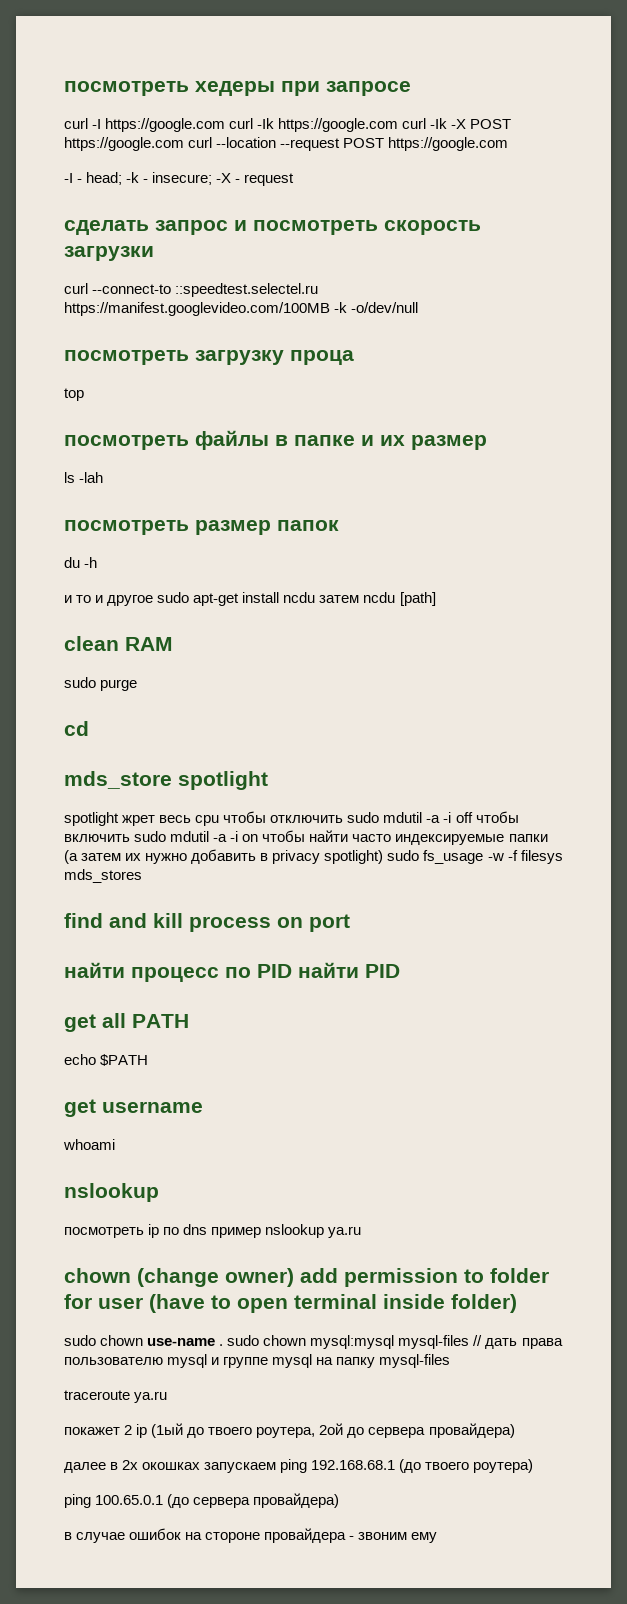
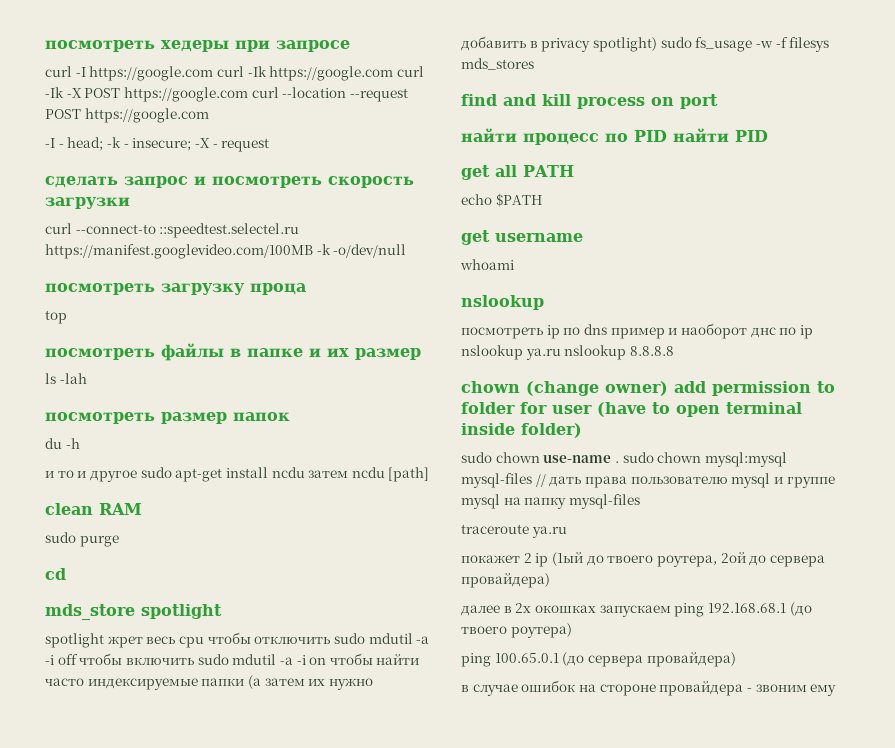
- посмотреть ip по dns пример nslookup ya.ru
+ посмотреть ip по dns пример и наоборот днс по ip nslookup ya.ru nslookup 8.8.8.8

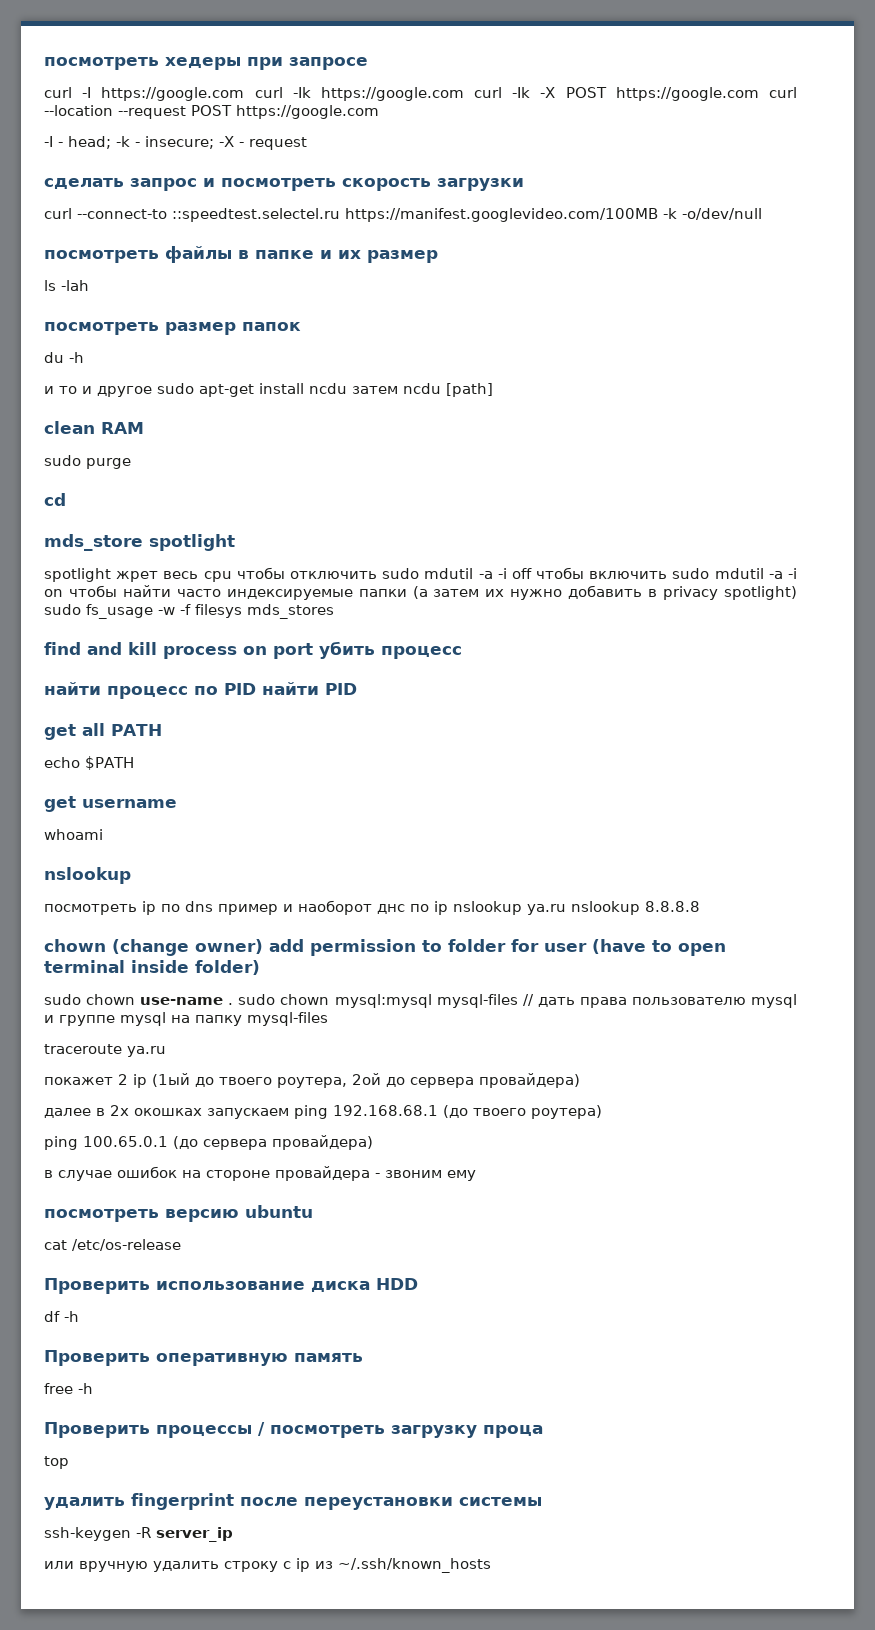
- посмотреть загрузку проца
- top
- find and kill process on port
+ find and kill process on port убить процесс
+ посмотреть версию ubuntu
+ cat /etc/os-release
+ Проверить использование диска HDD
+ df -h
+ Проверить оперативную память
+ free -h
+ Проверить процессы / посмотреть загрузку проца
+ top
+ удалить fingerprint после переустановки системы
+ ssh-keygen -R server_ip
+ или вручную удалить строку с ip из ~/.ssh/known_hosts

